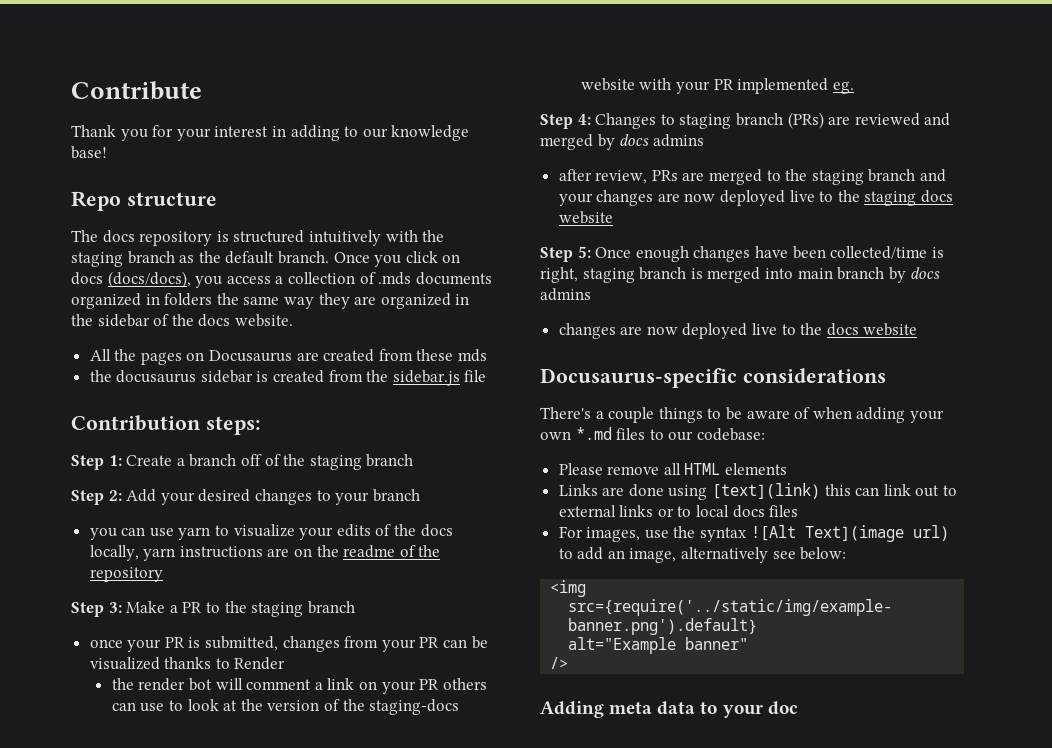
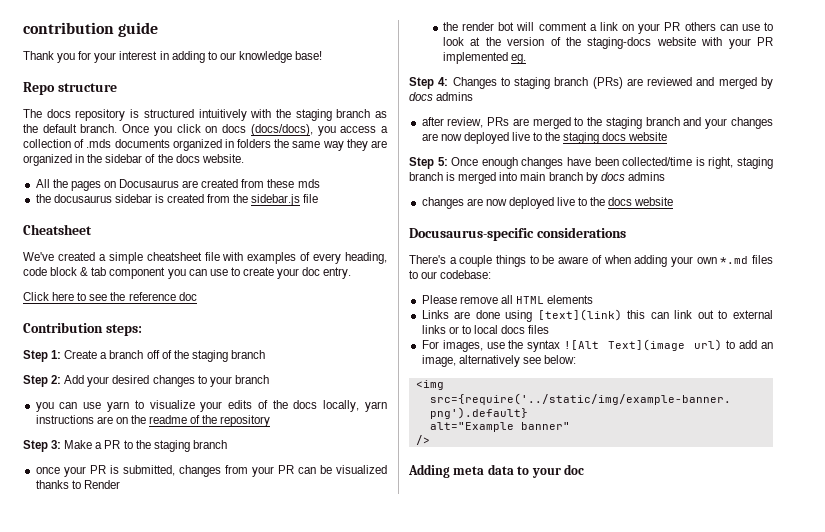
- Contribute
+ contribution guide
+ Cheatsheet
+ We've created a simple cheatsheet file with examples of every heading, code block & tab component you can use to create your doc entry.
+ Click here to see the reference doc

